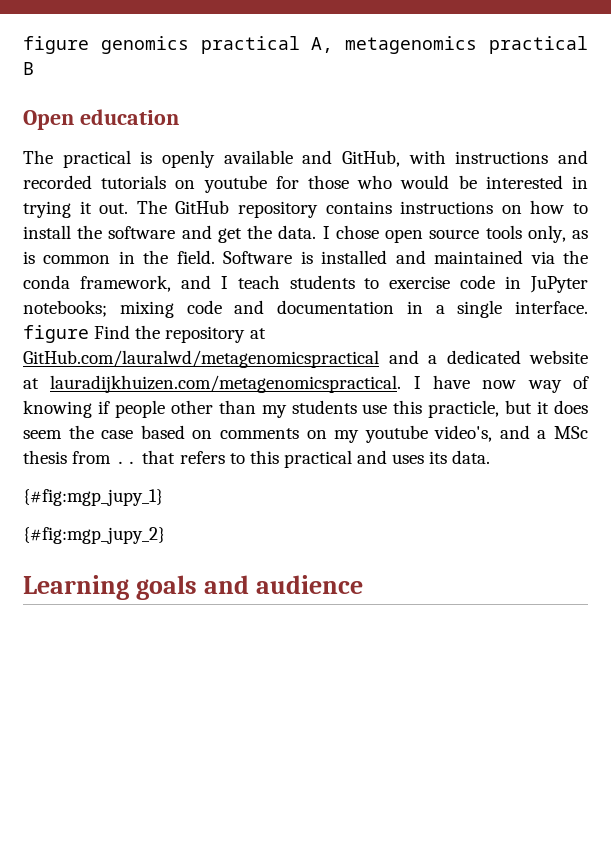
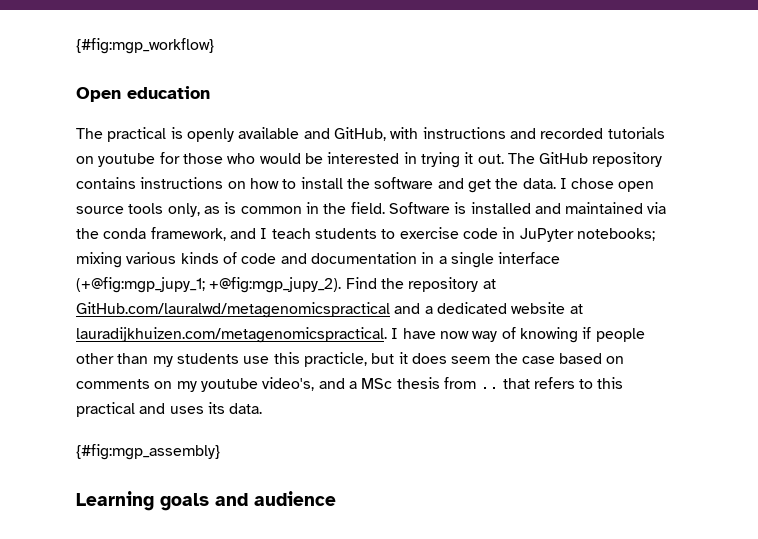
- figure genomics practical A, metagenomics practical B
+ {#fig:mgp_workflow}
- mixing code and documentation in a single interface. figure Find the repository at GitHub.com/lauralwd/metagenomicspractical and a dedicated website at lauradijkhuizen.com/metagenomicspractical. I have now way of knowing if people other than my students use this practicle, but it does seem the case based on comments on my youtube video's, and a MSc thesis from .. that refers to this practical and uses its data.
+ mixing various kinds of code and documentation in a single interface (+@fig:mgp_jupy_1; +@fig:mgp_jupy_2). Find the repository at GitHub.com/lauralwd/metagenomicspractical and a dedicated website at lauradijkhuizen.com/metagenomicspractical. I have now way of knowing if people other than my students use this practicle, but it does seem the case based on comments on my youtube video's, and a MSc thesis from .. that refers to this practical and uses its data.
- {#fig:mgp_jupy_1}
- {#fig:mgp_jupy_2}
+ {#fig:mgp_assembly}

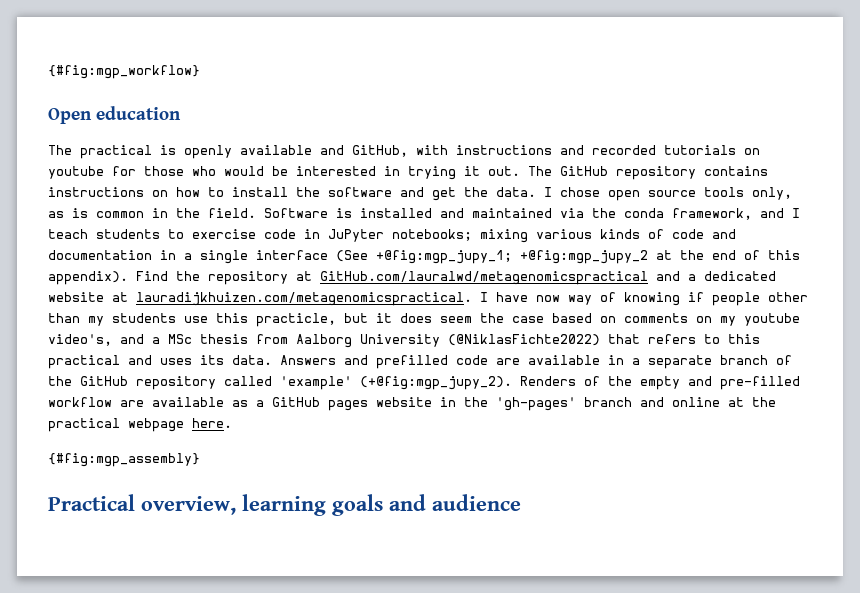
- Software is installed and maintained via the conda framework, and I teach students to exercise code in JuPyter notebooks; mixing various kinds of code and documentation in a single interface (+@fig:mgp_jupy_1; +@fig:mgp_jupy_2).
+ Software is installed and maintained via the conda framework, and I teach students to exercise code in JuPyter notebooks; mixing various kinds of code and documentation in a single interface (See +@fig:mgp_jupy_1; +@fig:mgp_jupy_2 at the end of this appendix).
- Find the repository at GitHub.com/lauralwd/metagenomicspractical and a dedicated website at lauradijkhuizen.com/metagenomicspractical. I have now way of knowing if people other than my students use this practicle, but it does seem the case based on comments on my youtube video's, and a MSc thesis from .. that refers to this practical and uses its data.
+ Find the repository at GitHub.com/lauralwd/metagenomicspractical and a dedicated website at lauradijkhuizen.com/metagenomicspractical. I have now way of knowing if people other than my students use this practicle, but it does seem the case based on comments on my youtube video's, and a MSc thesis from Aalborg University (@NiklasFichte2022) that refers to this practical and uses its data. Answers and prefilled code are available in a separate branch of the GitHub repository called 'example' (+@fig:mgp_jupy_2). Renders of the empty and pre-filled workflow are available as a GitHub pages website in the 'gh-pages' branch and online at the practical webpage here.
  {#fig:mgp_assembly}
- Learning goals and audience
+ Practical overview, learning goals and audience

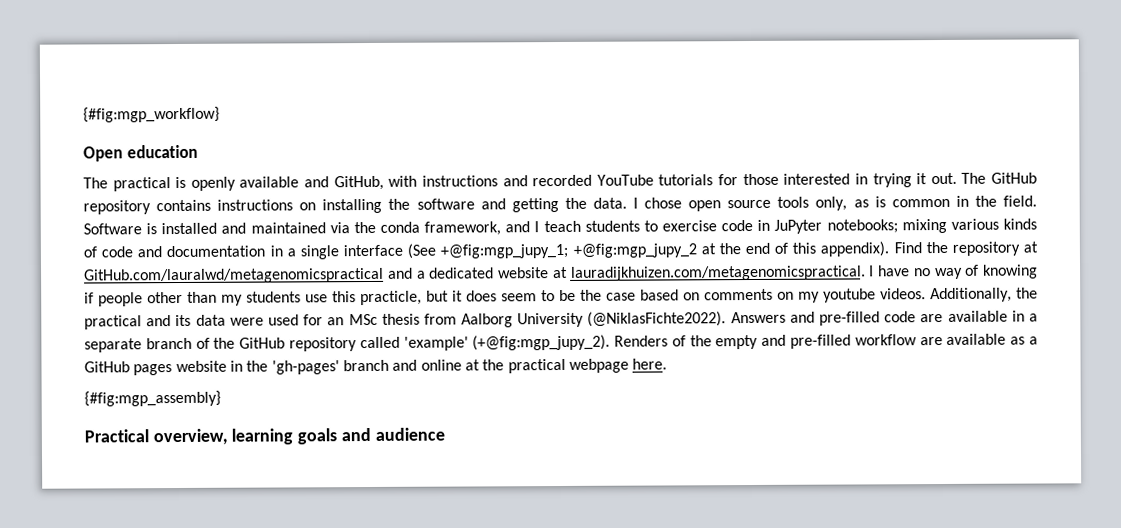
- The practical is openly available and GitHub, with instructions and recorded tutorials on youtube for those who would be interested in trying it out.
+ The practical is openly available and GitHub, with instructions and recorded YouTube tutorials for those interested in trying it out.
- The GitHub repository contains instructions on how to install the software and get the data.
+ The GitHub repository contains instructions on installing the software and getting the data.
- Find the repository at GitHub.com/lauralwd/metagenomicspractical and a dedicated website at lauradijkhuizen.com/metagenomicspractical. I have now way of knowing if people other than my students use this practicle, but it does seem the case based on comments on my youtube video's, and a MSc thesis from Aalborg University (@NiklasFichte2022) that refers to this practical and uses its data.
+ Find the repository at GitHub.com/lauralwd/metagenomicspractical and a dedicated website at lauradijkhuizen.com/metagenomicspractical. I have no way of knowing if people other than my students use this practicle, but it does seem to be the case based on comments on my youtube videos. Additionally, the practical and its data were used for an MSc thesis from Aalborg University (@NiklasFichte2022).
- Answers and prefilled code are available in a separate branch of the GitHub repository called 'example' (+@fig:mgp_jupy_2).
+ Answers and pre-filled code are available in a separate branch of the GitHub repository called 'example' (+@fig:mgp_jupy_2).

